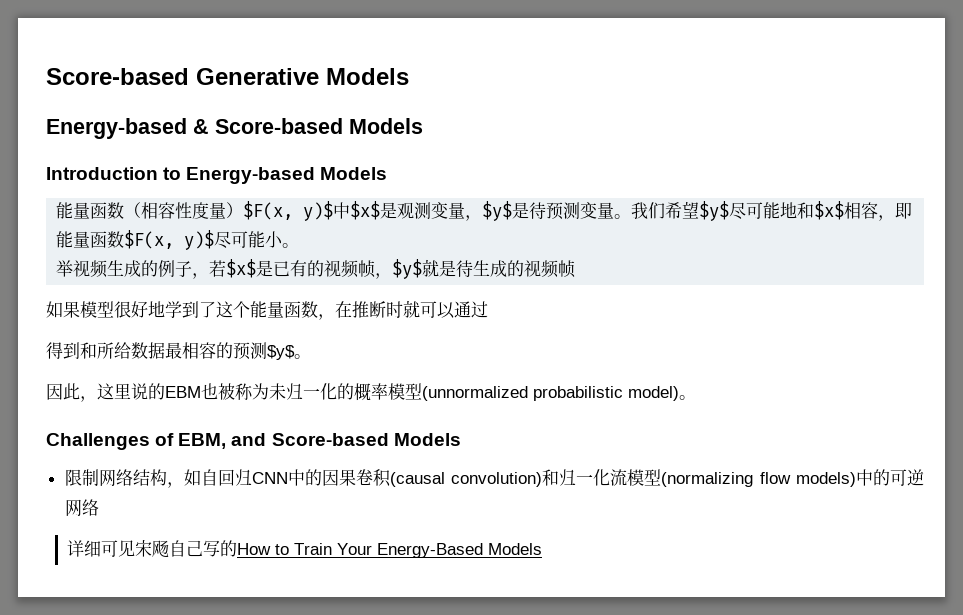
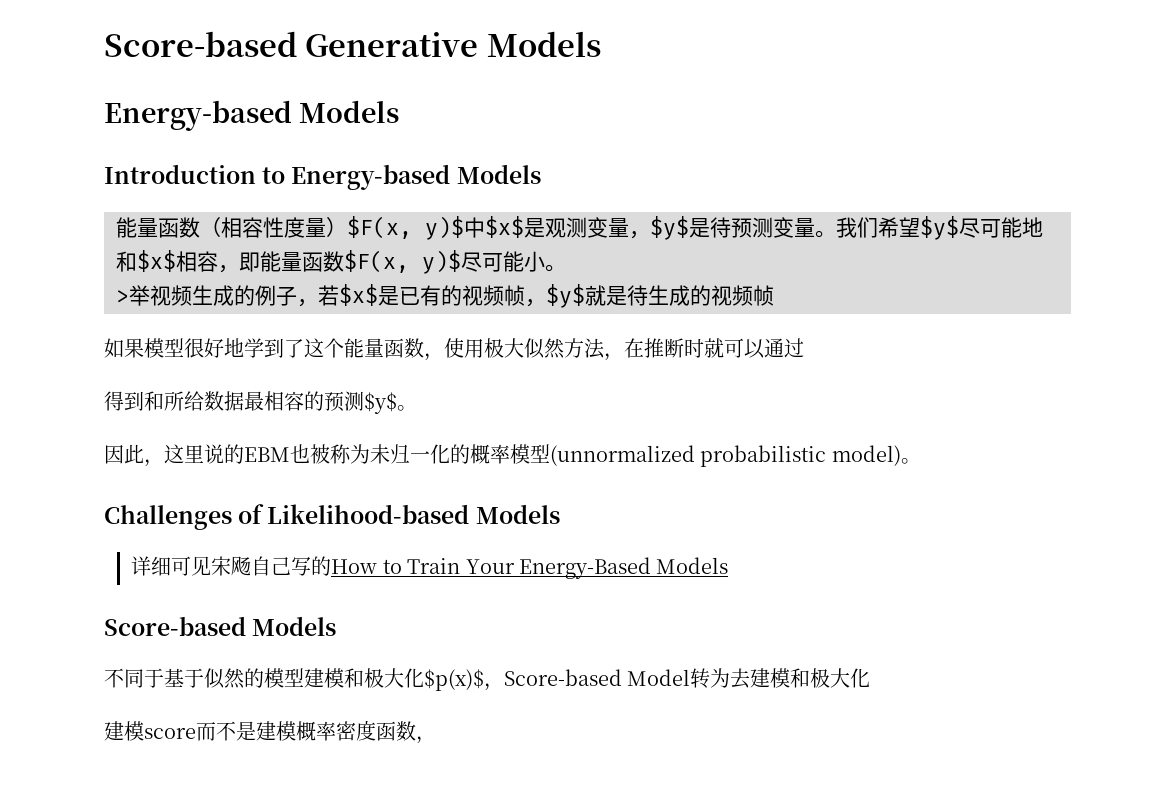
  Score-based Generative Models
- Energy-based & Score-based Models
+ Energy-based Models
- 举视频生成的例子，若$x$是已有的视频帧，$y$就是待生成的视频帧
+ >举视频生成的例子，若$x$是已有的视频帧，$y$就是待生成的视频帧
- 如果模型很好地学到了这个能量函数，在推断时就可以通过
+ 如果模型很好地学到了这个能量函数，使用极大似然方法，在推断时就可以通过
- Challenges of EBM, and Score-based Models
- 限制网络结构，如自回归CNN中的因果卷积(causal convolution)和归一化流模型(normalizing flow models)中的可逆网络
+ Challenges of Likelihood-based Models
+ Score-based Models
+ 不同于基于似然的模型建模和极大化$p(x)$，Score-based Model转为去建模和极大化
+ 建模score而不是建模概率密度函数，

